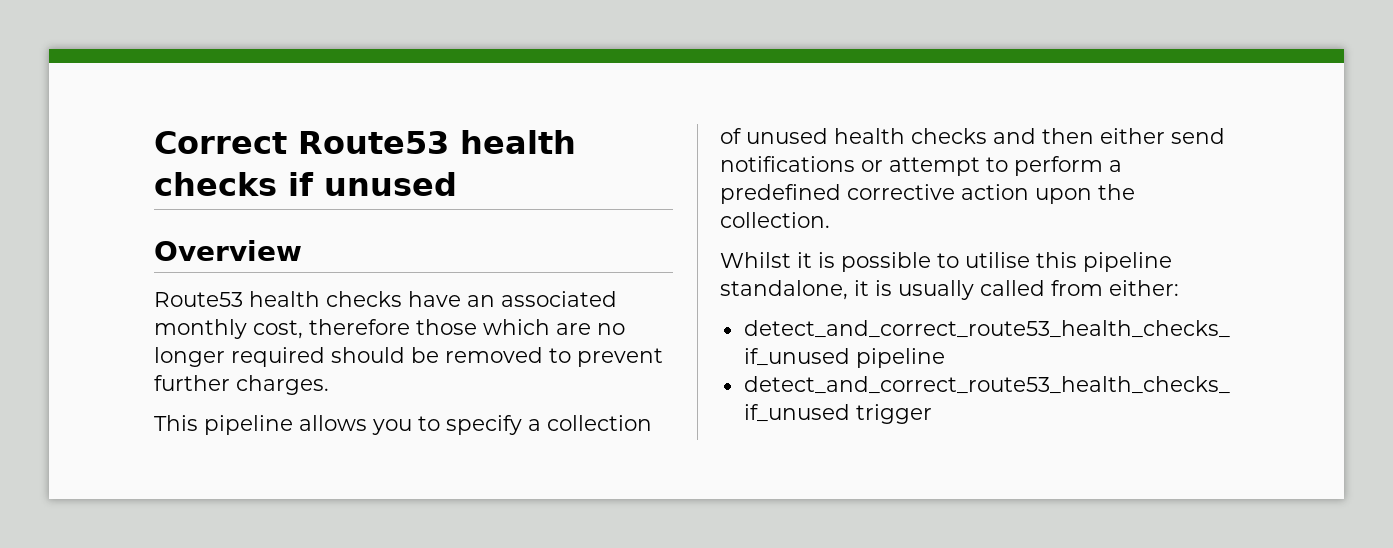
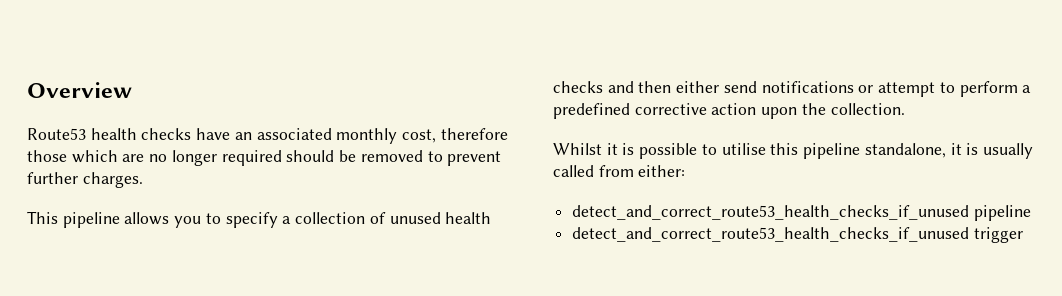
- Correct Route53 health checks if unused

